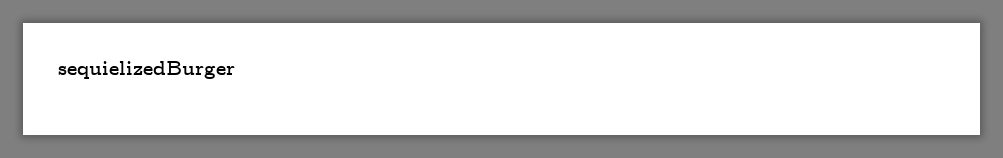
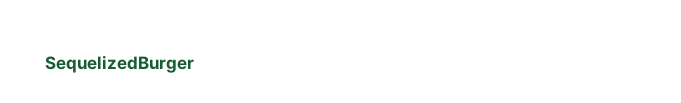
- sequielizedBurger
+ SequelizedBurger

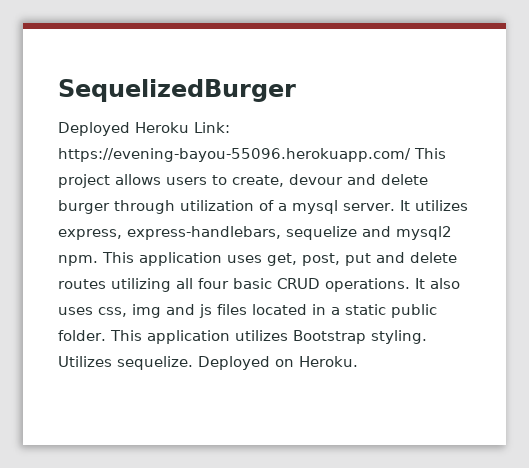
+ Deployed Heroku Link: https://evening-bayou-55096.herokuapp.com/ This project allows users to create, devour and delete burger through utilization of a mysql server. It utilizes express, express-handlebars, sequelize and mysql2 npm. This application uses get, post, put and delete routes utilizing all four basic CRUD operations. It also uses css, img and js files located in a static public folder. This application utilizes Bootstrap styling. Utilizes sequelize. Deployed on Heroku.

